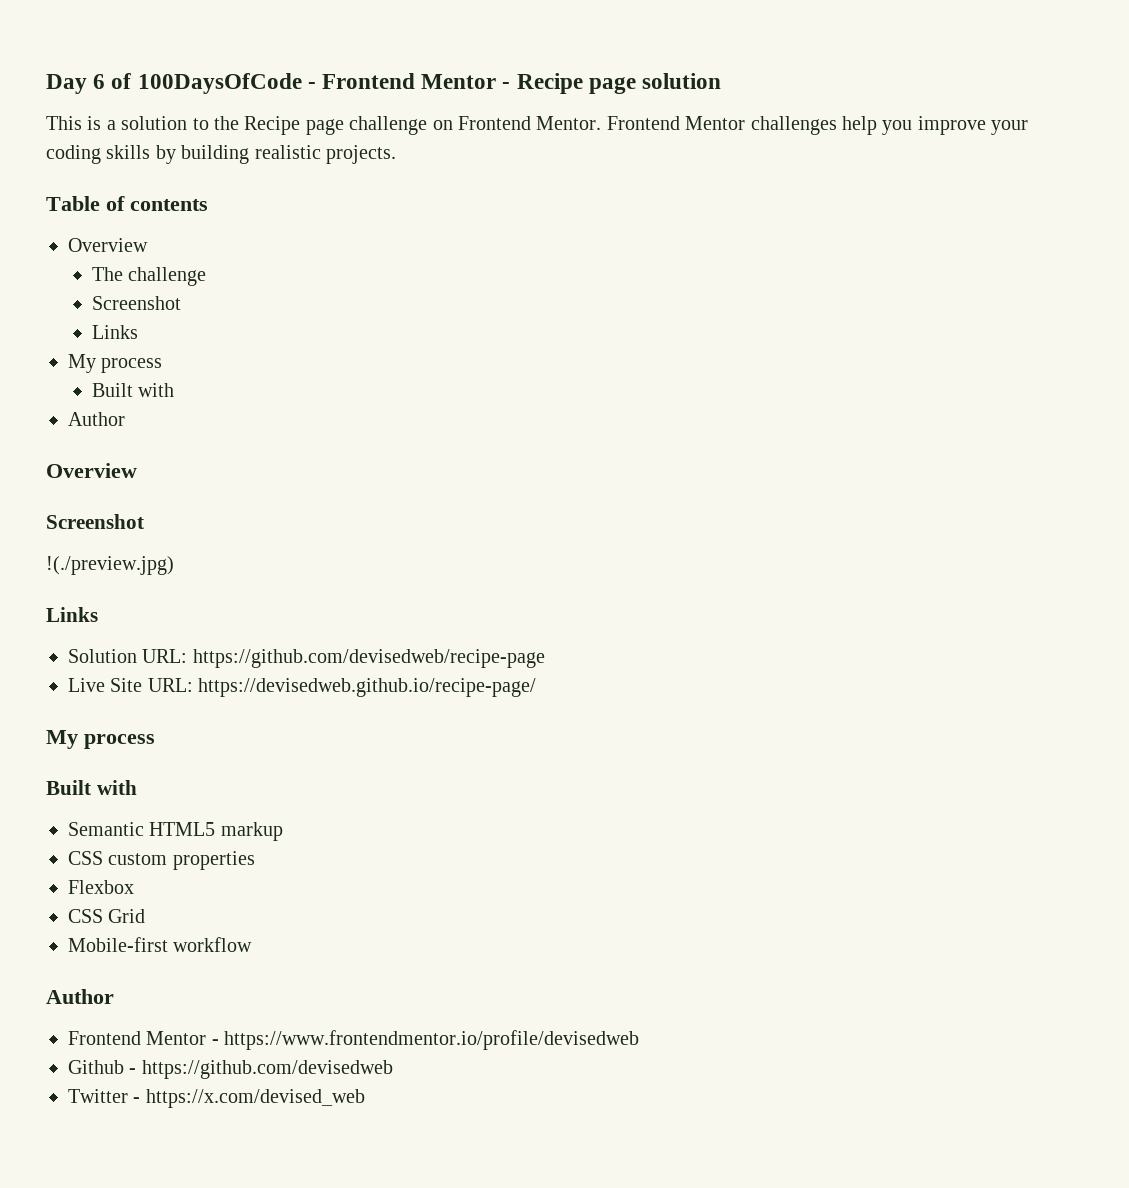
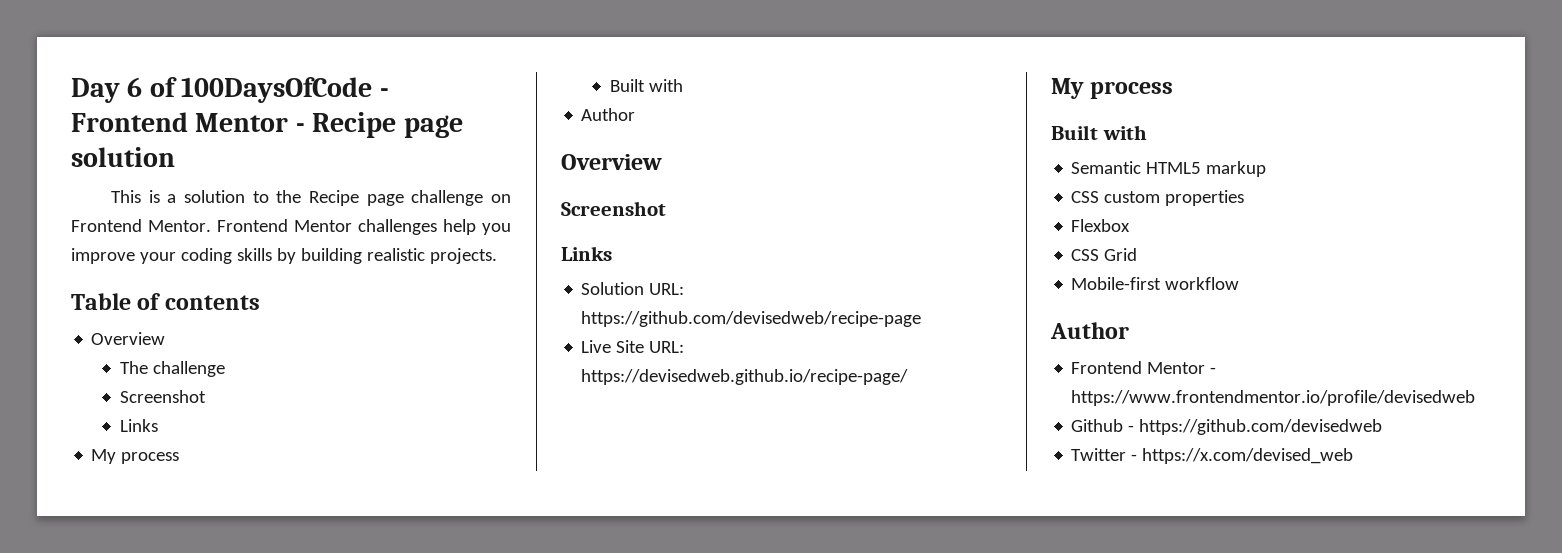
- !(./preview.jpg)

